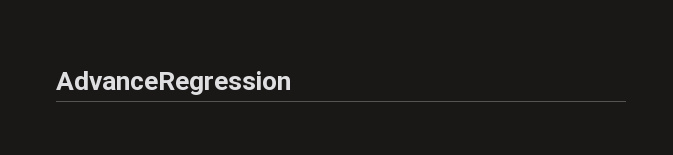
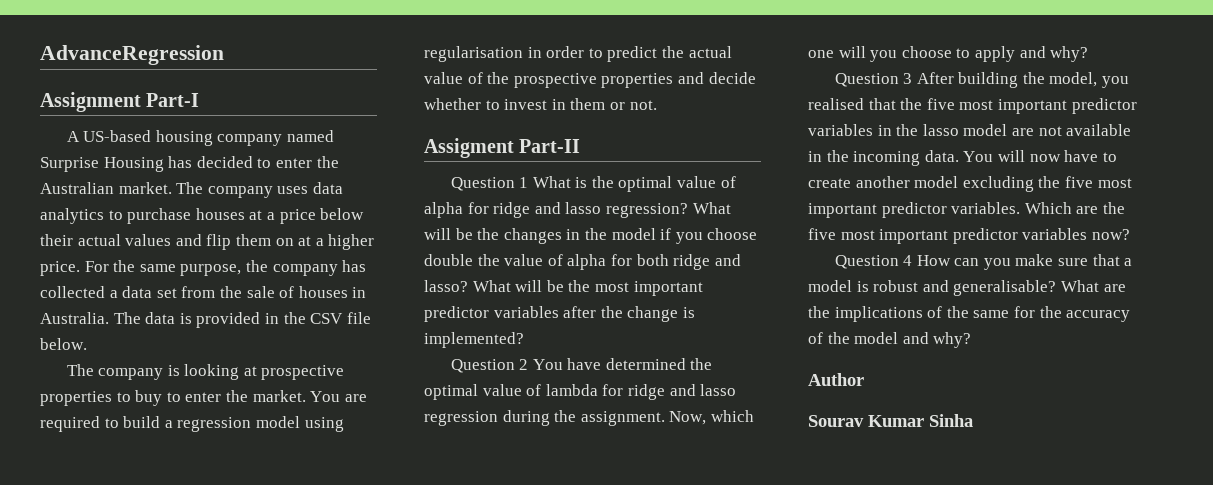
+ Assignment Part-I
+ A US-based housing company named Surprise Housing has decided to enter the Australian market. The company uses data analytics to purchase houses at a price below their actual values and flip them on at a higher price. For the same purpose, the company has collected a data set from the sale of houses in Australia. The data is provided in the CSV file below.
+ The company is looking at prospective properties to buy to enter the market. You are required to build a regression model using regularisation in order to predict the actual value of the prospective properties and decide whether to invest in them or not.
+ Assigment Part-II
+ Question 1 What is the optimal value of alpha for ridge and lasso regression? What will be the changes in the model if you choose double the value of alpha for both ridge and lasso? What will be the most important predictor variables after the change is implemented?
+ Question 2 You have determined the optimal value of lambda for ridge and lasso regression during the assignment. Now, which one will you choose to apply and why?
+ Question 3 After building the model, you realised that the five most important predictor variables in the lasso model are not available in the incoming data. You will now have to create another model excluding the five most important predictor variables. Which are the five most important predictor variables now?
+ Question 4 How can you make sure that a model is robust and generalisable? What are the implications of the same for the accuracy of the model and why?
+ Author
+ Sourav Kumar Sinha

